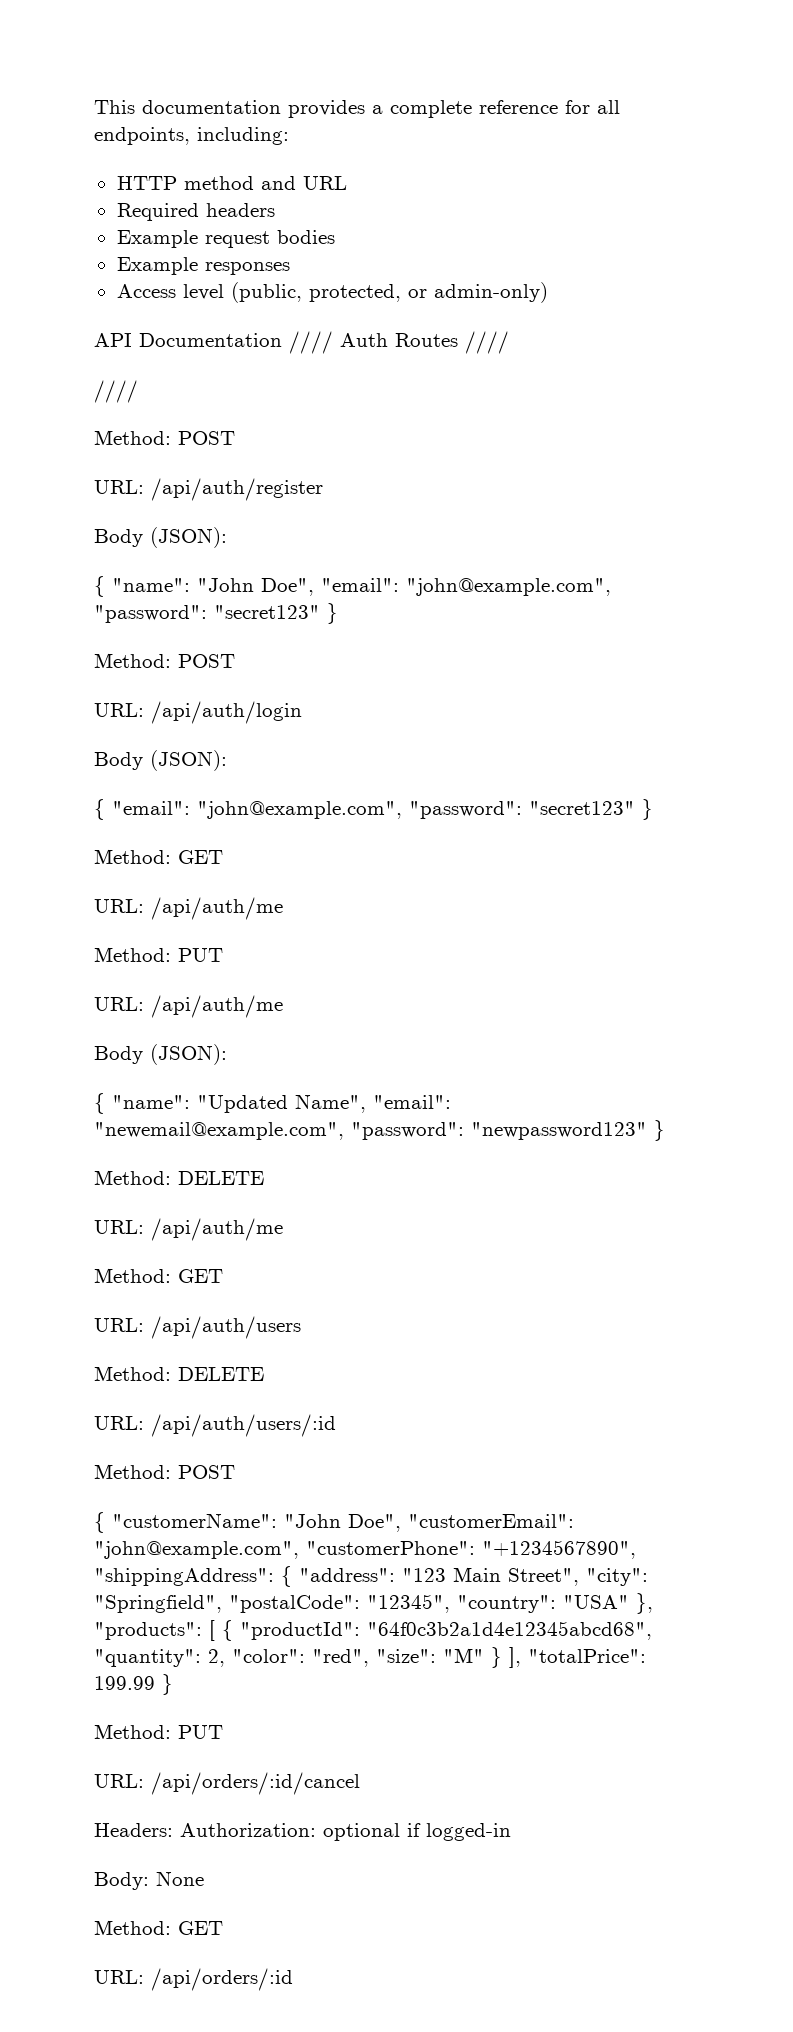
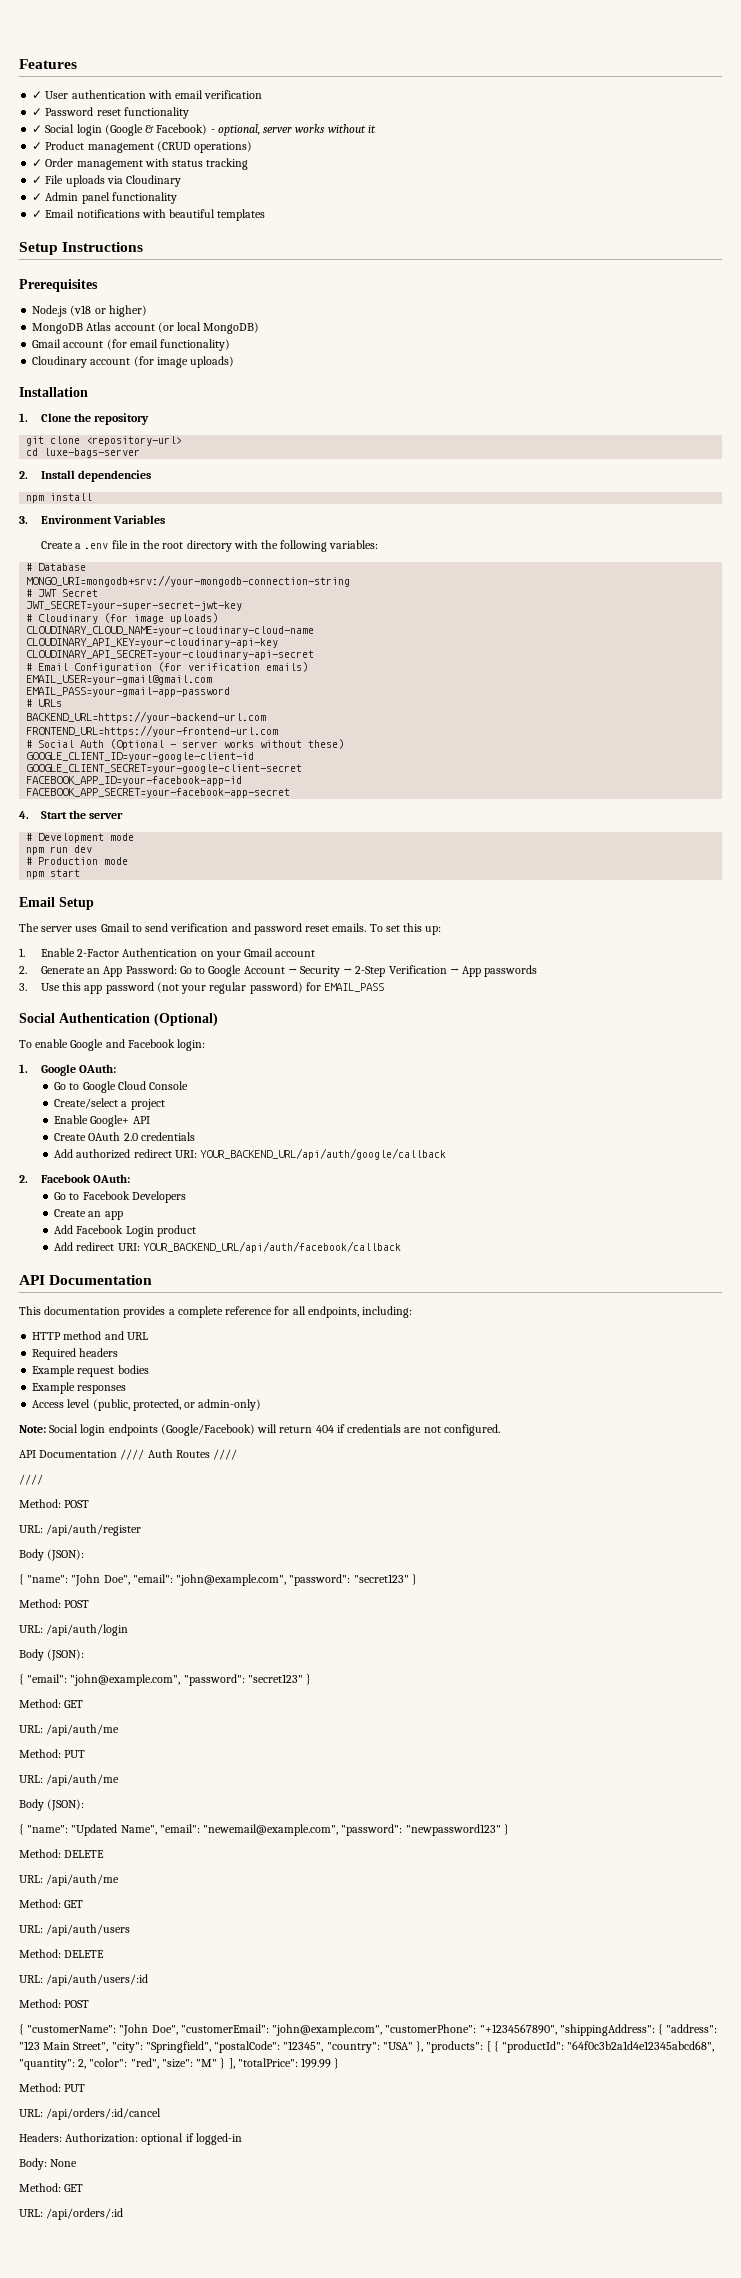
+ Features
+ ✓ User authentication with email verification
+ ✓ Password reset functionality
+ ✓ Social login (Google & Facebook) - optional, server works without it
+ ✓ Product management (CRUD operations)
+ ✓ Order management with status tracking
+ ✓ File uploads via Cloudinary
+ ✓ Admin panel functionality
+ ✓ Email notifications with beautiful templates
+ Setup Instructions
+ Prerequisites
+ Node.js (v18 or higher)
+ MongoDB Atlas account (or local MongoDB)
+ Gmail account (for email functionality)
+ Cloudinary account (for image uploads)
+ Installation
+ 1. Clone the repository
+ git clone <repository-url>
+ cd luxe-bags-server
+ 2. Install dependencies
+ npm install
+ 3. Environment Variables
+ Create a .env file in the root directory with the following variables:
+ # Database
+ MONGO_URI=mongodb+srv://your-mongodb-connection-string
+ # JWT Secret
+ JWT_SECRET=your-super-secret-jwt-key
+ # Cloudinary (for image uploads)
+ CLOUDINARY_CLOUD_NAME=your-cloudinary-cloud-name
+ CLOUDINARY_API_KEY=your-cloudinary-api-key
+ CLOUDINARY_API_SECRET=your-cloudinary-api-secret
+ # Email Configuration (for verification emails)
+ EMAIL_USER=your-gmail@gmail.com
+ EMAIL_PASS=your-gmail-app-password
+ # URLs
+ BACKEND_URL=https://your-backend-url.com
+ FRONTEND_URL=https://your-frontend-url.com
+ # Social Auth (Optional - server works without these)
+ GOOGLE_CLIENT_ID=your-google-client-id
+ GOOGLE_CLIENT_SECRET=your-google-client-secret
+ FACEBOOK_APP_ID=your-facebook-app-id
+ FACEBOOK_APP_SECRET=your-facebook-app-secret
+ 4. Start the server
+ # Development mode
+ npm run dev
+ # Production mode
+ npm start
+ Email Setup
+ The server uses Gmail to send verification and password reset emails. To set this up:
+ 1. Enable 2-Factor Authentication on your Gmail account
+ 2. Generate an App Password: Go to Google Account → Security → 2-Step Verification → App passwords
+ 3. Use this app password (not your regular password) for EMAIL_PASS
+ Social Authentication (Optional)
+ To enable Google and Facebook login:
+ 1. Google OAuth:
+ Go to Google Cloud Console
+ Create/select a project
+ Enable Google+ API
+ Create OAuth 2.0 credentials
+ Add authorized redirect URI: YOUR_BACKEND_URL/api/auth/google/callback
+ 2. Facebook OAuth:
+ Go to Facebook Developers
+ Create an app
+ Add Facebook Login product
+ Add redirect URI: YOUR_BACKEND_URL/api/auth/facebook/callback
+ API Documentation
+ Note: Social login endpoints (Google/Facebook) will return 404 if credentials are not configured.

